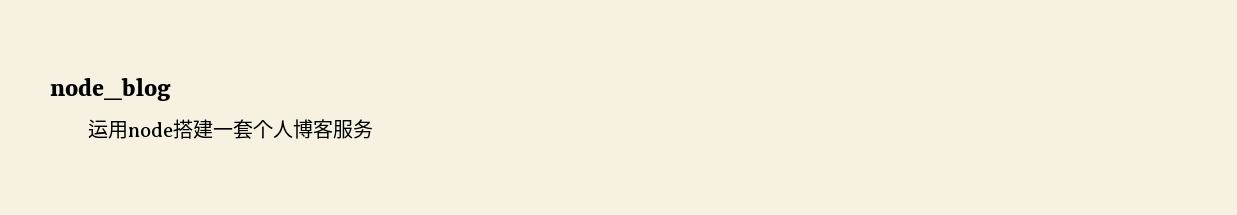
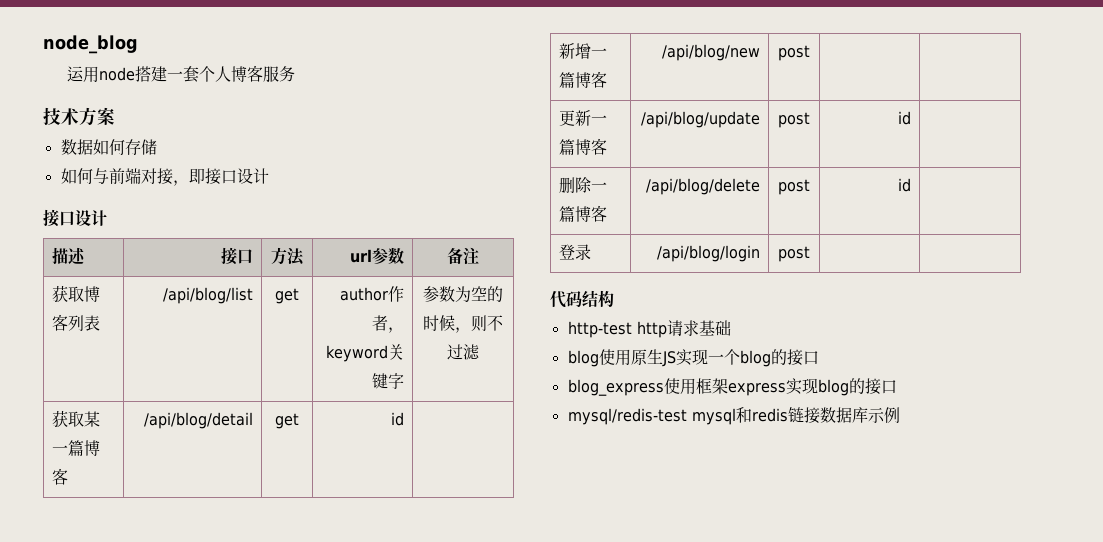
+ 技术方案
+ 数据如何存储
+ 如何与前端对接，即接口设计
+ 接口设计
+ 描述 | 接口 | 方法 | url参数 | 备注
+ 获取博客列表 | /api/blog/list | get | author作者，keyword关键字 | 参数为空的时候，则不过滤
+ 获取某一篇博客 | /api/blog/detail | get | id |
+ 新增一篇博客 | /api/blog/new | post | |
+ 更新一篇博客 | /api/blog/update | post | id |
+ 删除一篇博客 | /api/blog/delete | post | id |
+ 登录 | /api/blog/login | post | |
+ 代码结构
+ http-test http请求基础
+ blog使用原生JS实现一个blog的接口
+ blog_express使用框架express实现blog的接口
+ mysql/redis-test mysql和redis链接数据库示例

